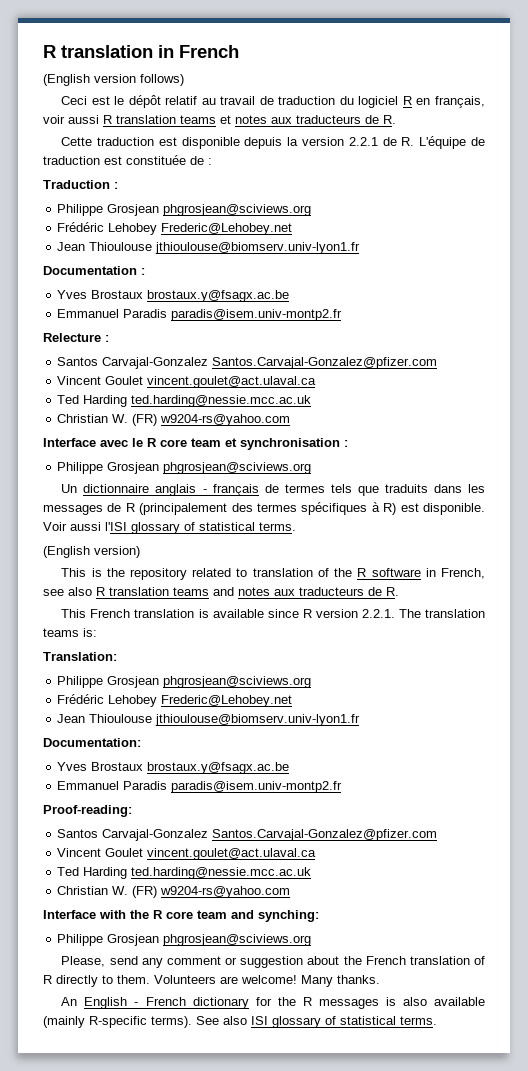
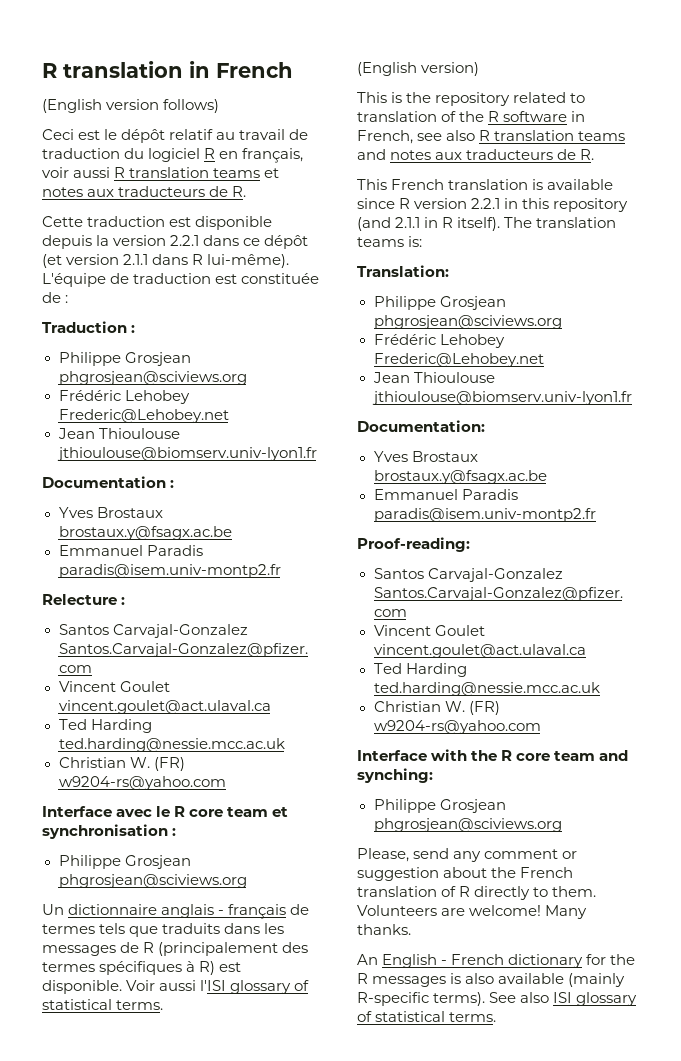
- Cette traduction est disponible depuis la version 2.2.1 de R. L'équipe de traduction est constituée de :
+ Cette traduction est disponible depuis la version 2.2.1 dans ce dépôt (et version 2.1.1 dans R lui-même). L'équipe de traduction est constituée de :
- This French translation is available since R version 2.2.1. The translation teams is:
+ This French translation is available since R version 2.2.1 in this repository (and 2.1.1 in R itself). The translation teams is:

